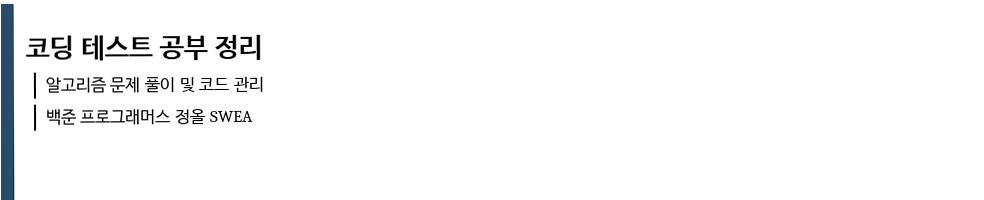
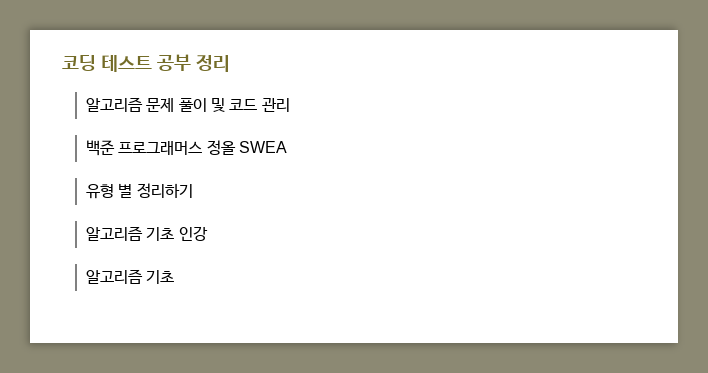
+ 유형 별 정리하기
+ 알고리즘 기초 인강
+ 알고리즘 기초

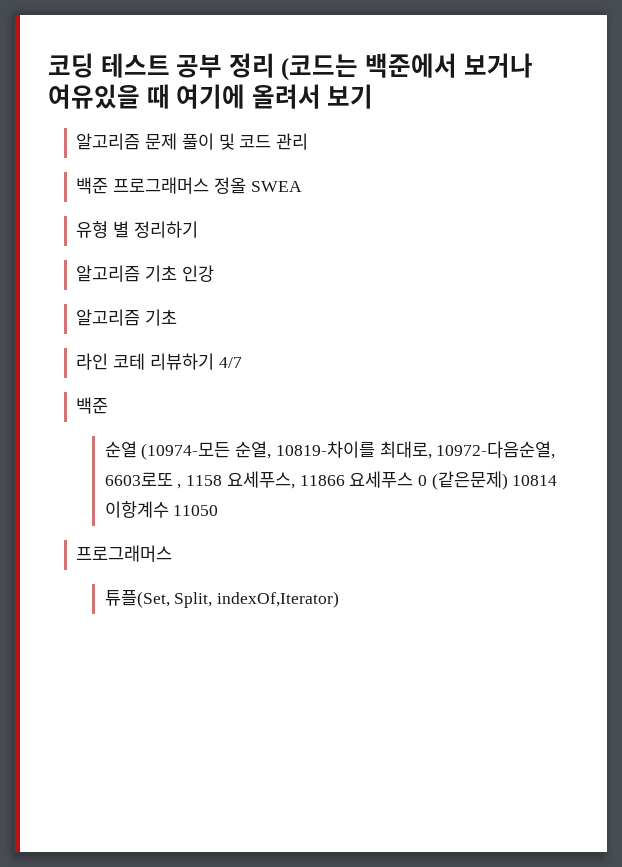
- 코딩 테스트 공부 정리
+ 코딩 테스트 공부 정리 (코드는 백준에서 보거나 여유있을 때 여기에 올려서 보기
+ 라인 코테 리뷰하기 4/7
+ 백준
+ 순열 (10974-모든 순열, 10819-차이를 최대로, 10972-다음순열, 6603로또 , 1158 요세푸스, 11866 요세푸스 0 (같은문제) 10814 이항계수 11050
+ 프로그래머스
+ 튜플(Set, Split, indexOf,Iterator)

